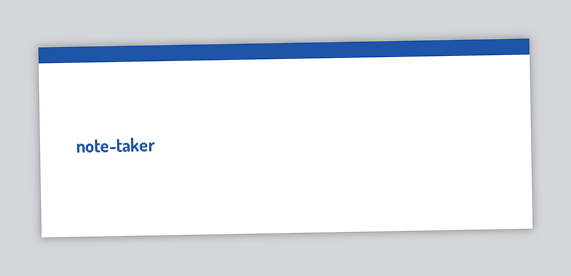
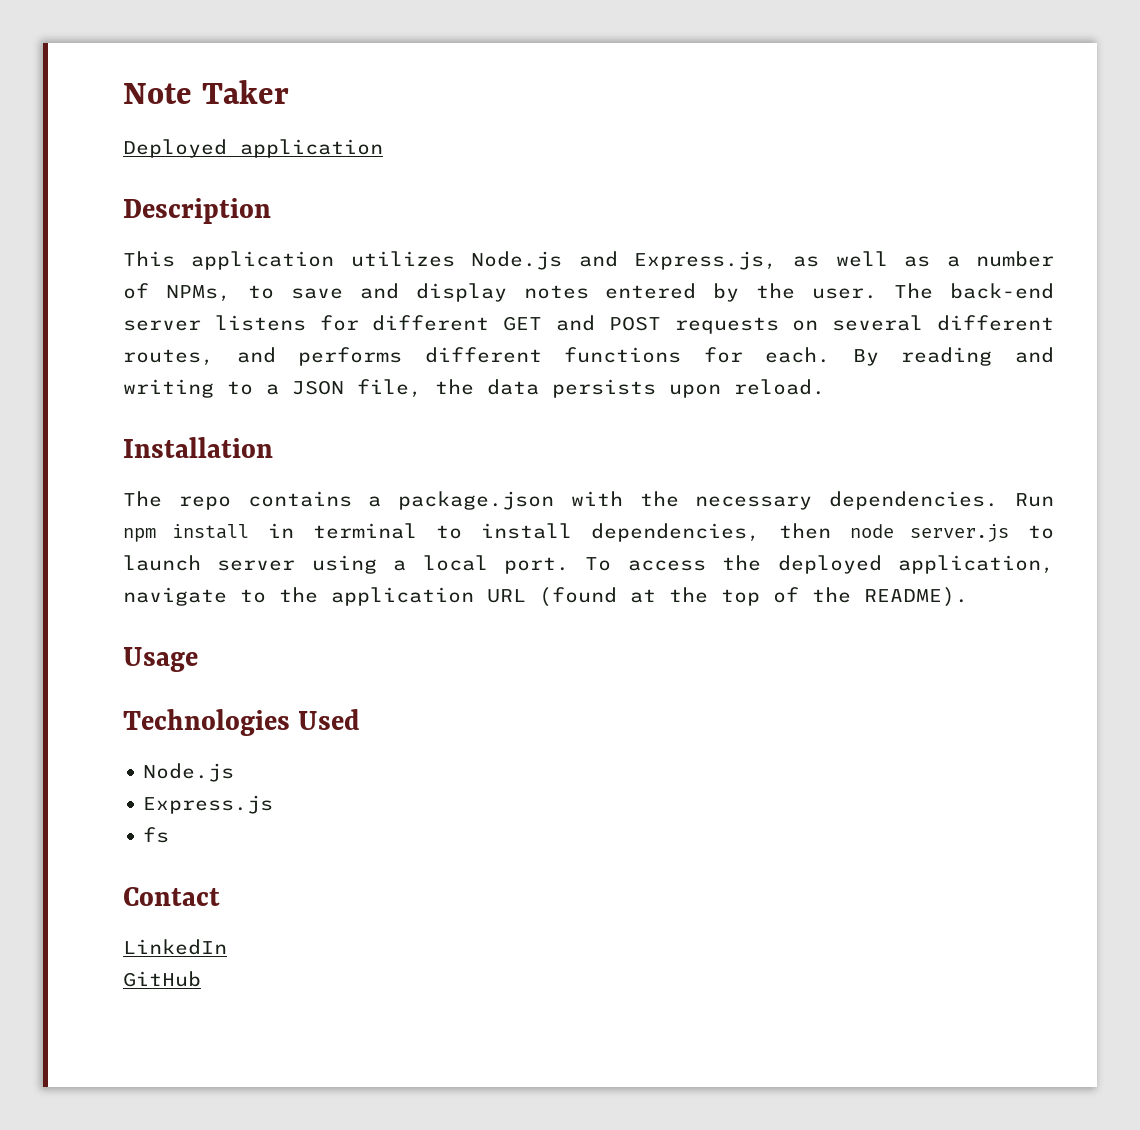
- note-taker
+ Note Taker
+ Deployed application
+ Description
+ This application utilizes Node.js and Express.js, as well as a number of NPMs, to save and display notes entered by the user. The back-end server listens for different GET and POST requests on several different routes, and performs different functions for each. By reading and writing to a JSON file, the data persists upon reload.
+ Installation
+ The repo contains a package.json with the necessary dependencies. Run npm install in terminal to install dependencies, then node server.js to launch server using a local port. To access the deployed application, navigate to the application URL (found at the top of the README).
+ Usage
+ Technologies Used
+ Node.js
+ Express.js
+ fs
+ Contact
+ LinkedIn
+ GitHub

